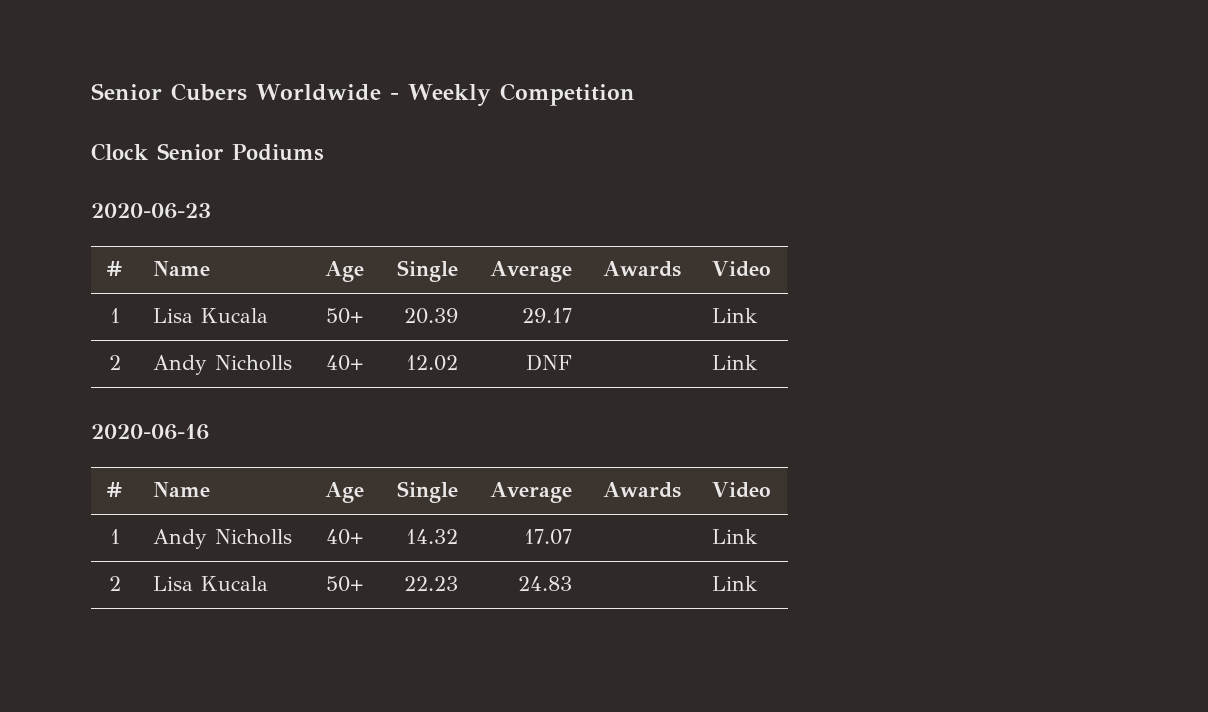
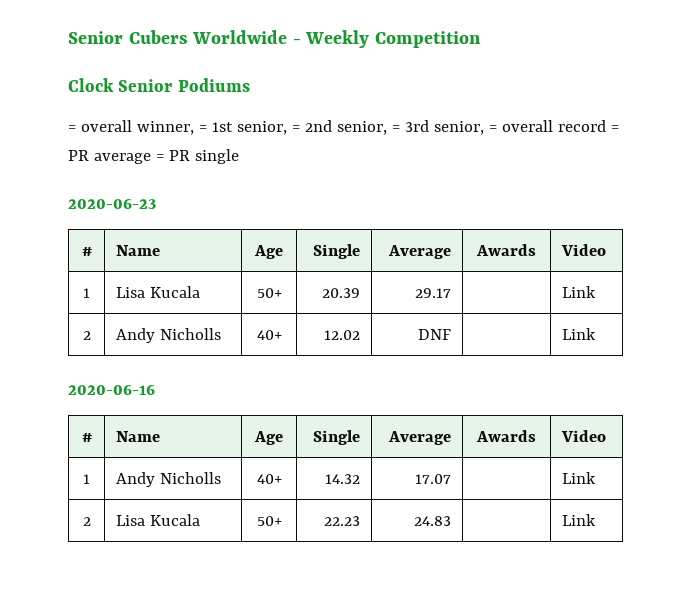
+ = overall winner, = 1st senior, = 2nd senior, = 3rd senior, = overall record = PR average = PR single

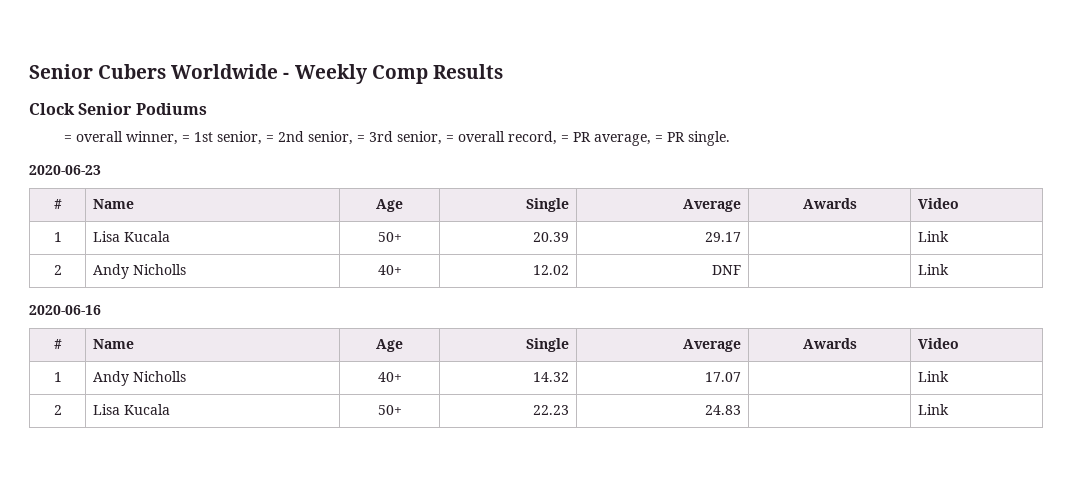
- Senior Cubers Worldwide - Weekly Competition
+ Senior Cubers Worldwide - Weekly Comp Results
- = overall winner, = 1st senior, = 2nd senior, = 3rd senior, = overall record = PR average = PR single
+ = overall winner, = 1st senior, = 2nd senior, = 3rd senior, = overall record, = PR average, = PR single.

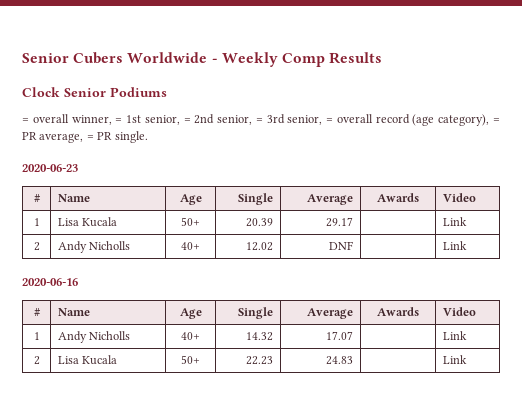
- = overall winner, = 1st senior, = 2nd senior, = 3rd senior, = overall record, = PR average, = PR single.
+ = overall winner, = 1st senior, = 2nd senior, = 3rd senior, = overall record (age category), = PR average, = PR single.

